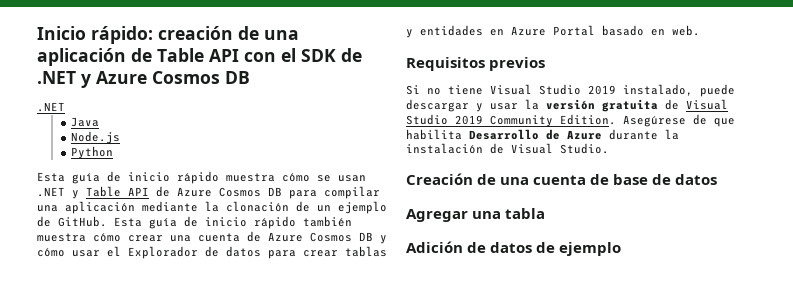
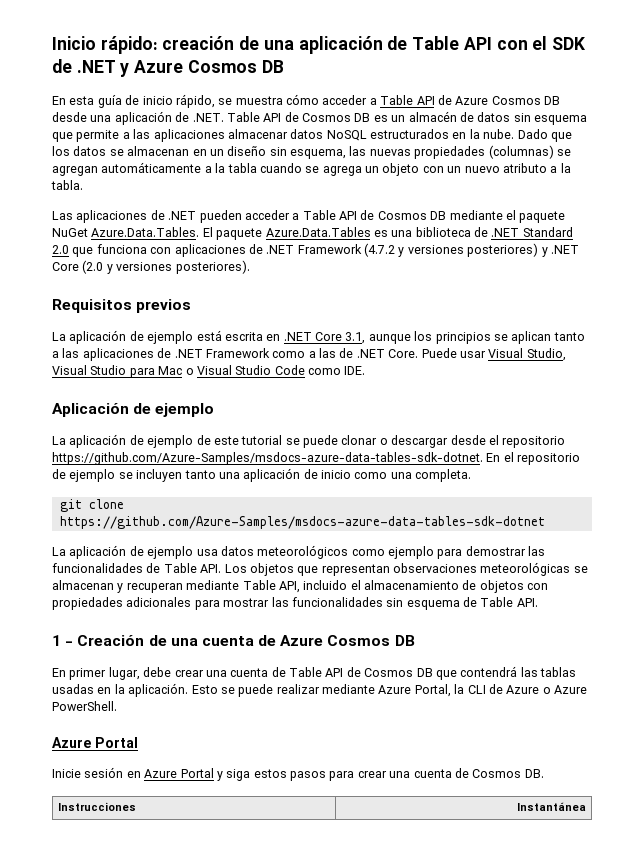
  Inicio rápido: creación de una aplicación de Table API con el SDK de .NET y Azure Cosmos DB
- .NET
- Java
- Node.js
- Python
- Esta guía de inicio rápido muestra cómo se usan .NET y Table API de Azure Cosmos DB para compilar una aplicación mediante la clonación de un ejemplo de GitHub. Esta guía de inicio rápido también muestra cómo crear una cuenta de Azure Cosmos DB y cómo usar el Explorador de datos para crear tablas y entidades en Azure Portal basado en web.
+ En esta guía de inicio rápido, se muestra cómo acceder a Table API de Azure Cosmos DB desde una aplicación de .NET. Table API de Cosmos DB es un almacén de datos sin esquema que permite a las aplicaciones almacenar datos NoSQL estructurados en la nube. Dado que los datos se almacenan en un diseño sin esquema, las nuevas propiedades (columnas) se agregan automáticamente a la tabla cuando se agrega un objeto con un nuevo atributo a la tabla.
+ Las aplicaciones de .NET pueden acceder a Table API de Cosmos DB mediante el paquete NuGet Azure.Data.Tables. El paquete Azure.Data.Tables es una biblioteca de .NET Standard 2.0 que funciona con aplicaciones de .NET Framework (4.7.2 y versiones posteriores) y .NET Core (2.0 y versiones posteriores).
  Requisitos previos
- Si no tiene Visual Studio 2019 instalado, puede descargar y usar la versión gratuita de Visual Studio 2019 Community Edition. Asegúrese de que habilita Desarrollo de Azure durante la instalación de Visual Studio.
- Creación de una cuenta de base de datos
- Agregar una tabla
- Adición de datos de ejemplo
+ La aplicación de ejemplo está escrita en .NET Core 3.1, aunque los principios se aplican tanto a las aplicaciones de .NET Framework como a las de .NET Core. Puede usar Visual Studio, Visual Studio para Mac o Visual Studio Code como IDE.
+ Aplicación de ejemplo
+ La aplicación de ejemplo de este tutorial se puede clonar o descargar desde el repositorio https://github.com/Azure-Samples/msdocs-azure-data-tables-sdk-dotnet. En el repositorio de ejemplo se incluyen tanto una aplicación de inicio como una completa.
+ git clone https://github.com/Azure-Samples/msdocs-azure-data-tables-sdk-dotnet
+ La aplicación de ejemplo usa datos meteorológicos como ejemplo para demostrar las funcionalidades de Table API. Los objetos que representan observaciones meteorológicas se almacenan y recuperan mediante Table API, incluido el almacenamiento de objetos con propiedades adicionales para mostrar las funcionalidades sin esquema de Table API.
+ 1 - Creación de una cuenta de Azure Cosmos DB
+ En primer lugar, debe crear una cuenta de Table API de Cosmos DB que contendrá las tablas usadas en la aplicación. Esto se puede realizar mediante Azure Portal, la CLI de Azure o Azure PowerShell.
+ Azure Portal
+ Inicie sesión en Azure Portal y siga estos pasos para crear una cuenta de Cosmos DB.
+ Instrucciones | Instantánea

